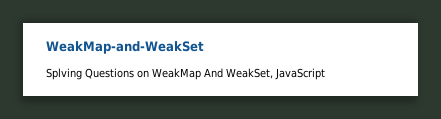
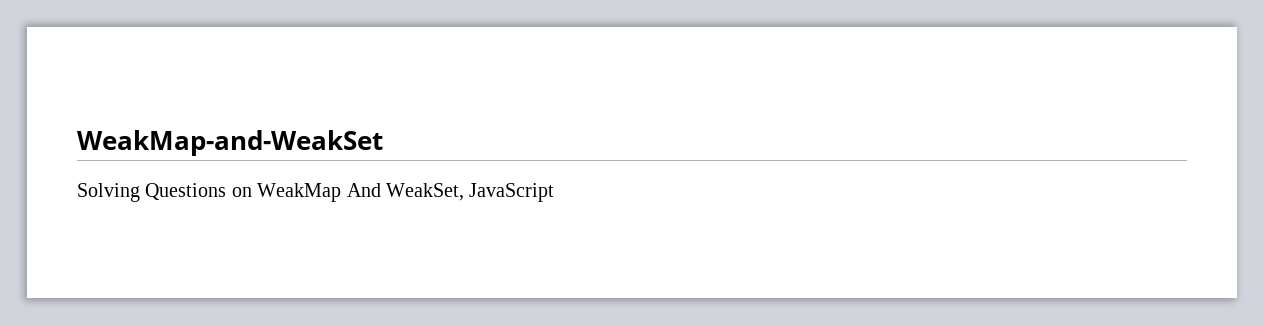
- Splving Questions on WeakMap And WeakSet, JavaScript
+ Solving Questions on WeakMap And WeakSet, JavaScript

